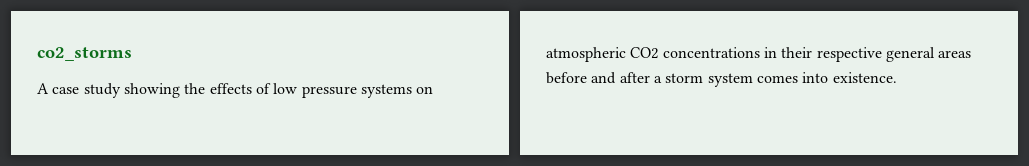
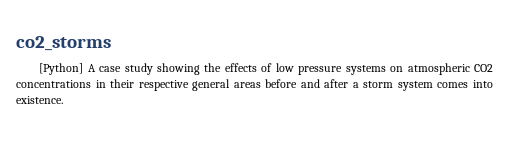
- A case study showing the effects of low pressure systems on atmospheric CO2 concentrations in their respective general areas before and after a storm system comes into existence.
+ [Python] A case study showing the effects of low pressure systems on atmospheric CO2 concentrations in their respective general areas before and after a storm system comes into existence.

